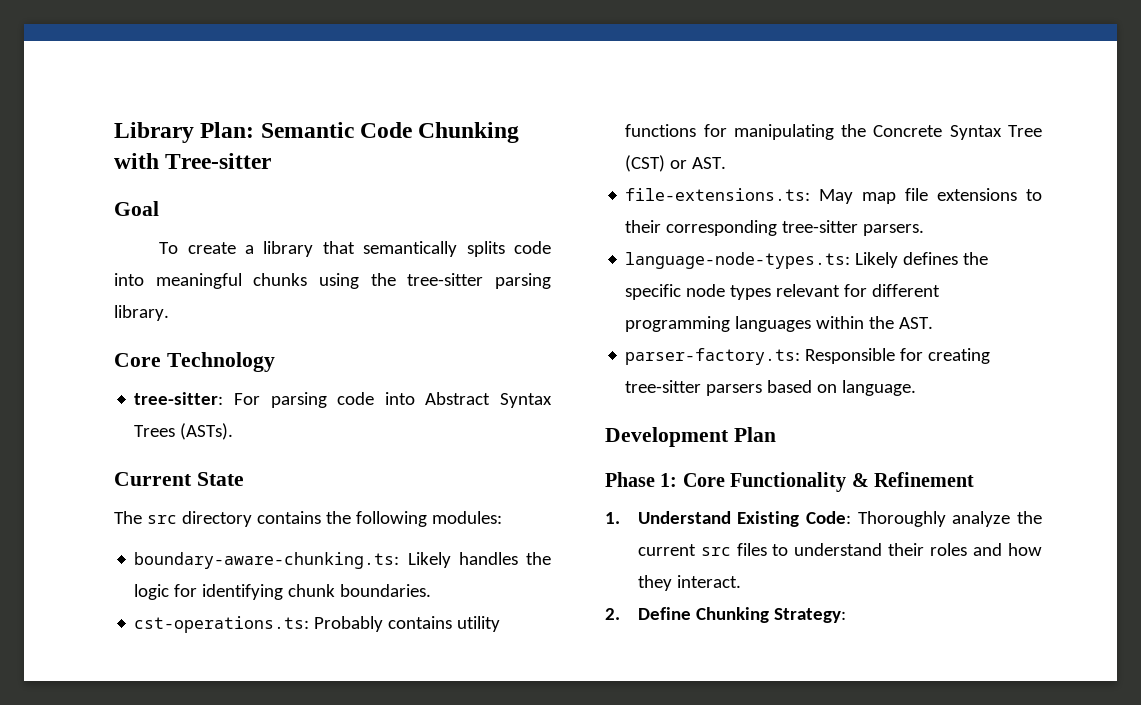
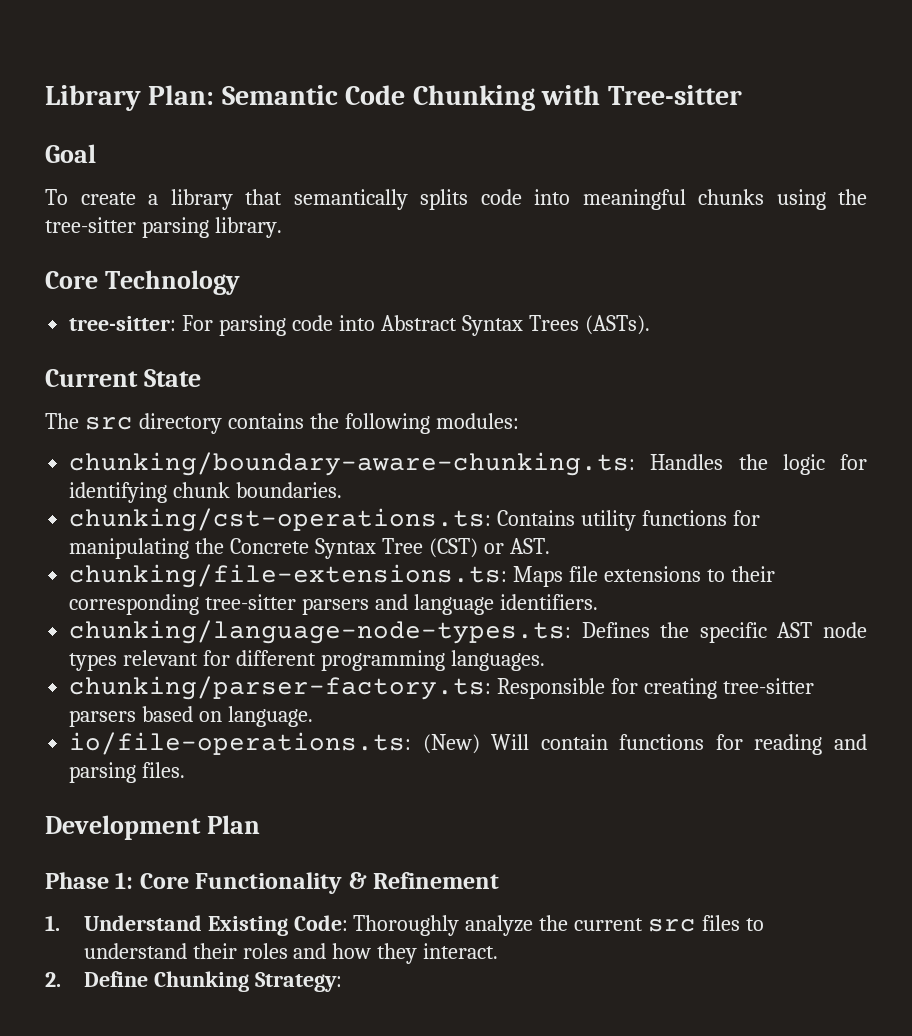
- boundary-aware-chunking.ts: Likely handles the logic for identifying chunk boundaries.
+ chunking/boundary-aware-chunking.ts: Handles the logic for identifying chunk boundaries.
- cst-operations.ts: Probably contains utility functions for manipulating the Concrete Syntax Tree (CST) or AST.
+ chunking/cst-operations.ts: Contains utility functions for manipulating the Concrete Syntax Tree (CST) or AST.
- file-extensions.ts: May map file extensions to their corresponding tree-sitter parsers.
- language-node-types.ts: Likely defines the specific node types relevant for different programming languages within the AST.
- parser-factory.ts: Responsible for creating tree-sitter parsers based on language.
+ chunking/file-extensions.ts: Maps file extensions to their corresponding tree-sitter parsers and language identifiers.
+ chunking/language-node-types.ts: Defines the specific AST node types relevant for different programming languages.
+ chunking/parser-factory.ts: Responsible for creating tree-sitter parsers based on language.
+ io/file-operations.ts: (New) Will contain functions for reading and parsing files.

